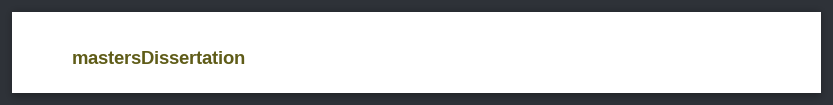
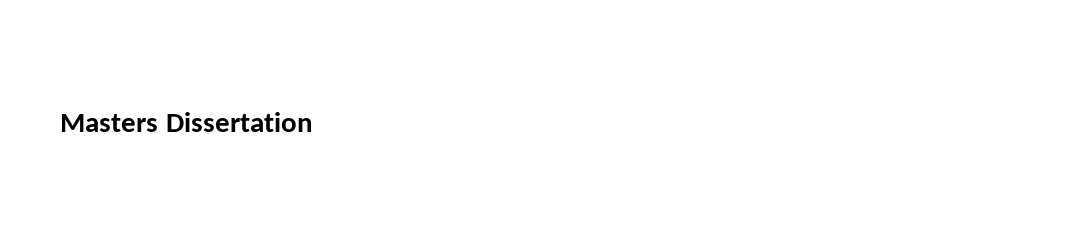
- mastersDissertation
+ Masters Dissertation

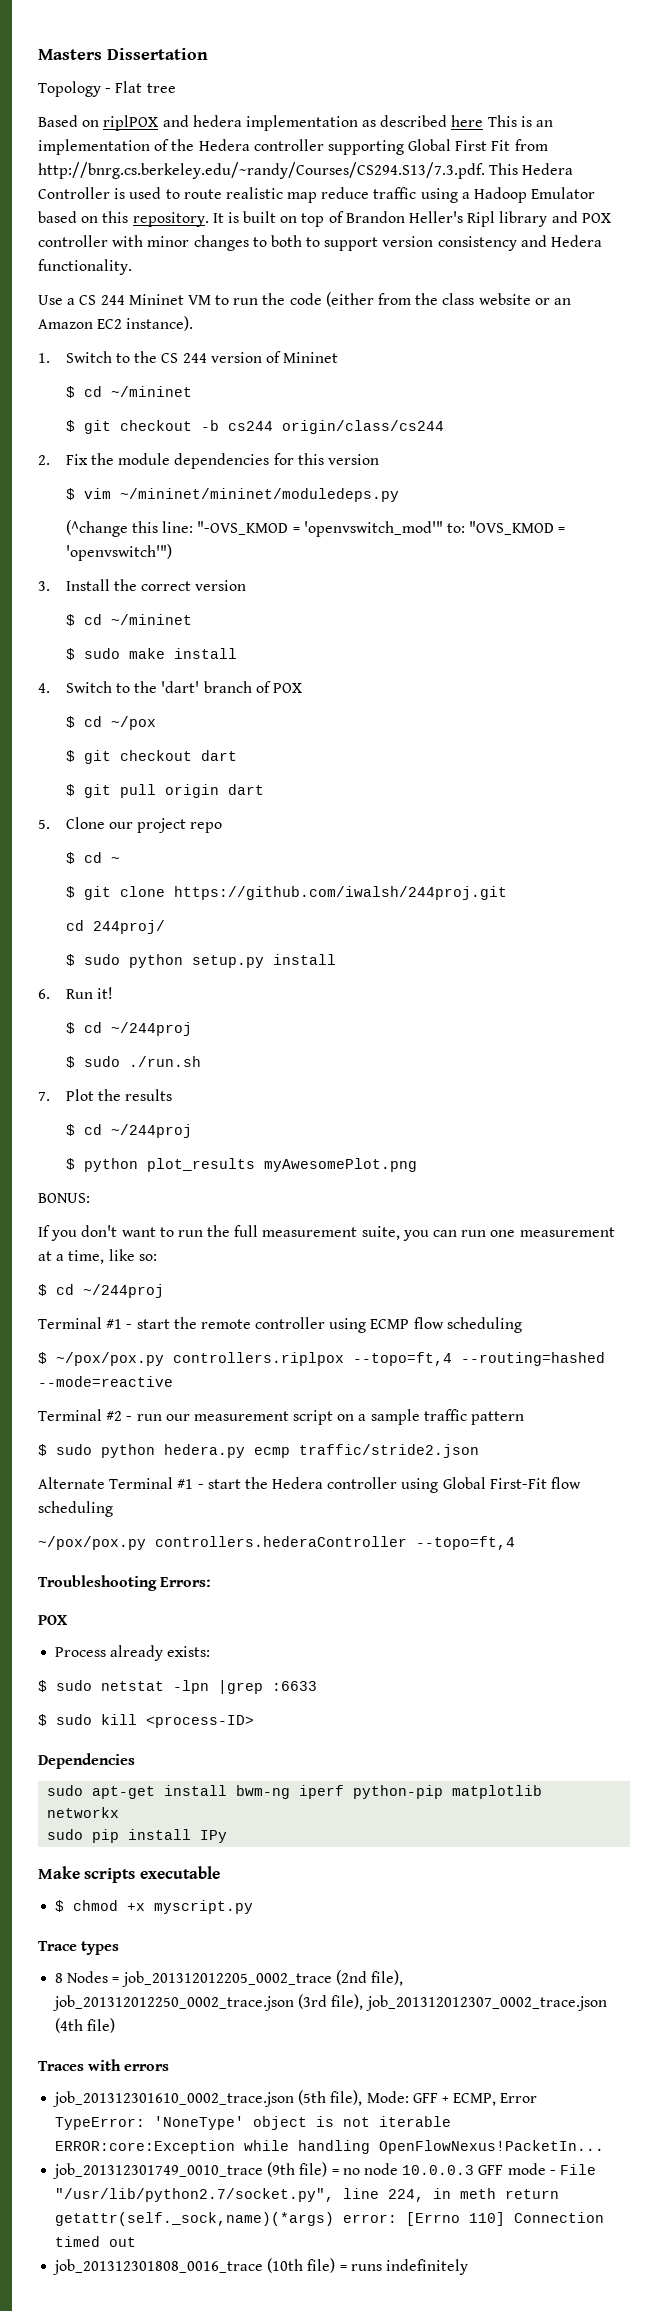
+ Topology - Flat tree
+ Based on riplPOX and hedera implementation as described here This is an implementation of the Hedera controller supporting Global First Fit from http://bnrg.cs.berkeley.edu/~randy/Courses/CS294.S13/7.3.pdf. This Hedera Controller is used to route realistic map reduce traffic using a Hadoop Emulator based on this repository. It is built on top of Brandon Heller's Ripl library and POX controller with minor changes to both to support version consistency and Hedera functionality.
+ Use a CS 244 Mininet VM to run the code (either from the class website or an Amazon EC2 instance).
+ 1. Switch to the CS 244 version of Mininet
+ $ cd ~/mininet
+ $ git checkout -b cs244 origin/class/cs244
+ 2. Fix the module dependencies for this version
+ $ vim ~/mininet/mininet/moduledeps.py
+ (^change this line: "-OVS_KMOD = 'openvswitch_mod'" to: "OVS_KMOD = 'openvswitch'")
+ 3. Install the correct version
+ $ cd ~/mininet
+ $ sudo make install
+ 4. Switch to the 'dart' branch of POX
+ $ cd ~/pox
+ $ git checkout dart
+ $ git pull origin dart
+ 5. Clone our project repo
+ $ cd ~
+ $ git clone https://github.com/iwalsh/244proj.git
+ cd 244proj/
+ $ sudo python setup.py install
+ 6. Run it!
+ $ cd ~/244proj
+ $ sudo ./run.sh
+ 7. Plot the results
+ $ cd ~/244proj
+ $ python plot_results myAwesomePlot.png
+ BONUS:
+ If you don't want to run the full measurement suite, you can run one measurement at a time, like so:
+ $ cd ~/244proj
+ Terminal #1 - start the remote controller using ECMP flow scheduling
+ $ ~/pox/pox.py controllers.riplpox --topo=ft,4 --routing=hashed --mode=reactive
+ Terminal #2 - run our measurement script on a sample traffic pattern
+ $ sudo python hedera.py ecmp traffic/stride2.json
+ Alternate Terminal #1 - start the Hedera controller using Global First-Fit flow scheduling
+ ~/pox/pox.py controllers.hederaController --topo=ft,4
+ Troubleshooting Errors:
+ POX
+ Process already exists:
+ $ sudo netstat -lpn |grep :6633
+ $ sudo kill <process-ID>
+ Dependencies
+ sudo apt-get install bwm-ng iperf python-pip matplotlib networkx
+ sudo pip install IPy
+ Make scripts executable
+ $ chmod +x myscript.py
+ Trace types
+ 8 Nodes = job_201312012205_0002_trace (2nd file), job_201312012250_0002_trace.json (3rd file), job_201312012307_0002_trace.json (4th file)
+ Traces with errors
+ job_201312301610_0002_trace.json (5th file), Mode: GFF + ECMP, Error TypeError: 'NoneType' object is not iterable ERROR:core:Exception while handling OpenFlowNexus!PacketIn...
+ job_201312301749_0010_trace (9th file) = no node 10.0.0.3 GFF mode - File "/usr/lib/python2.7/socket.py", line 224, in meth return getattr(self._sock,name)(*args) error: [Errno 110] Connection timed out
+ job_201312301808_0016_trace (10th file) = runs indefinitely

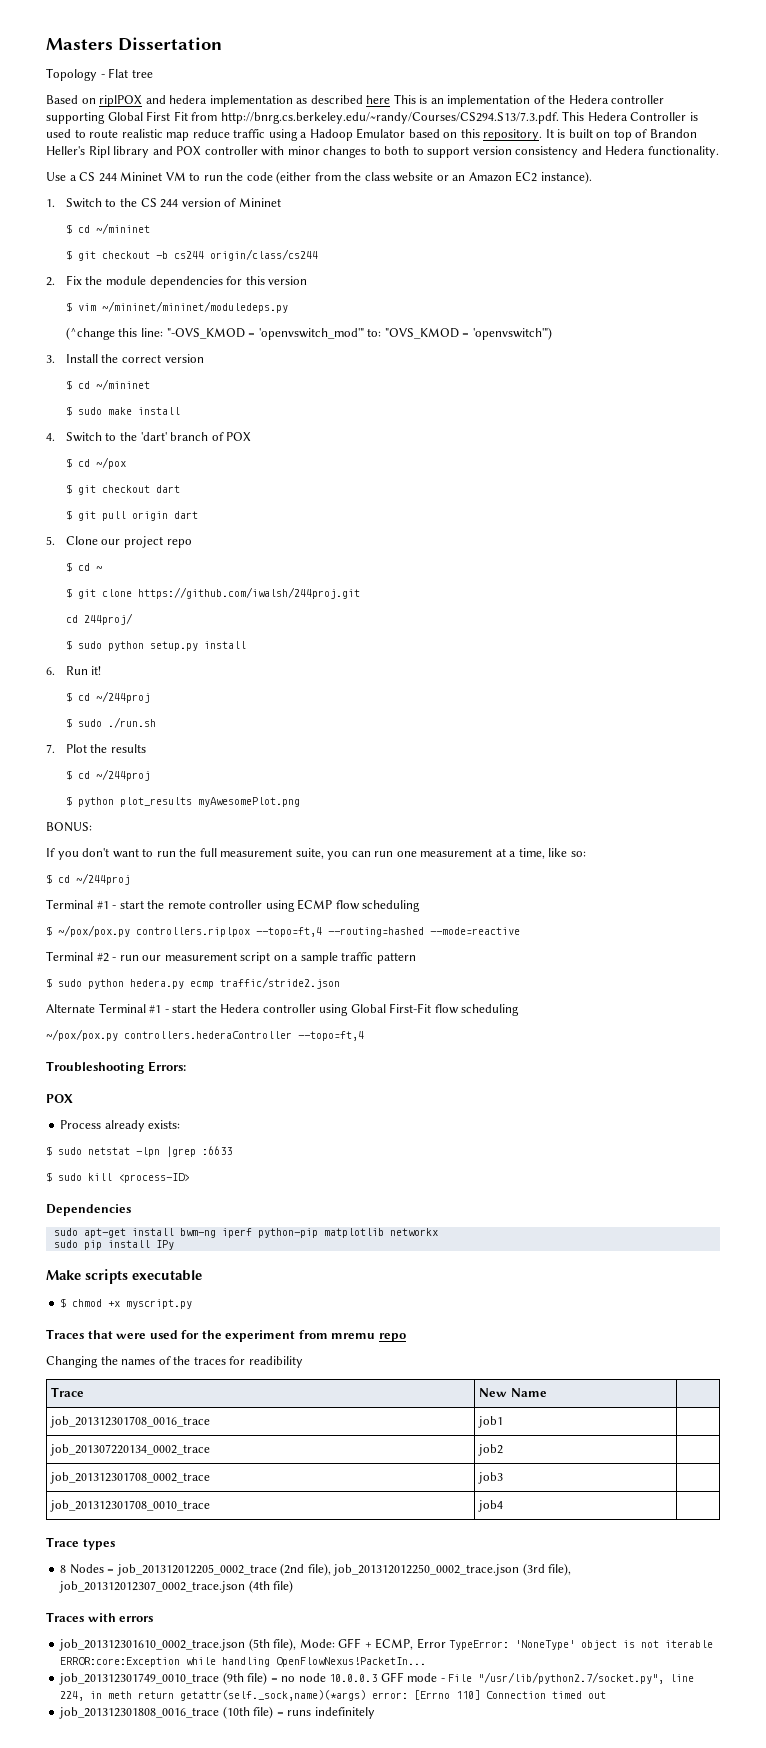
+ Traces that were used for the experiment from mremu repo
+ Changing the names of the traces for readibility
+ Trace | New Name |
+ job_201312301708_0016_trace | job1 |
+ job_201307220134_0002_trace | job2 |
+ job_201312301708_0002_trace | job3 |
+ job_201312301708_0010_trace | job4 |

